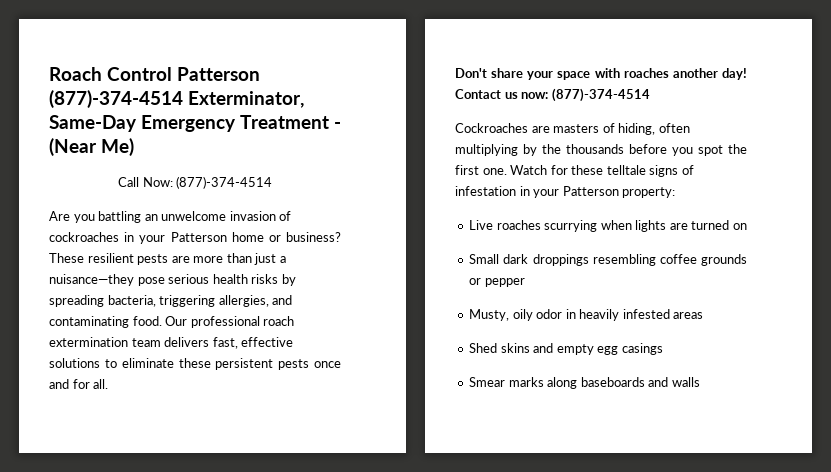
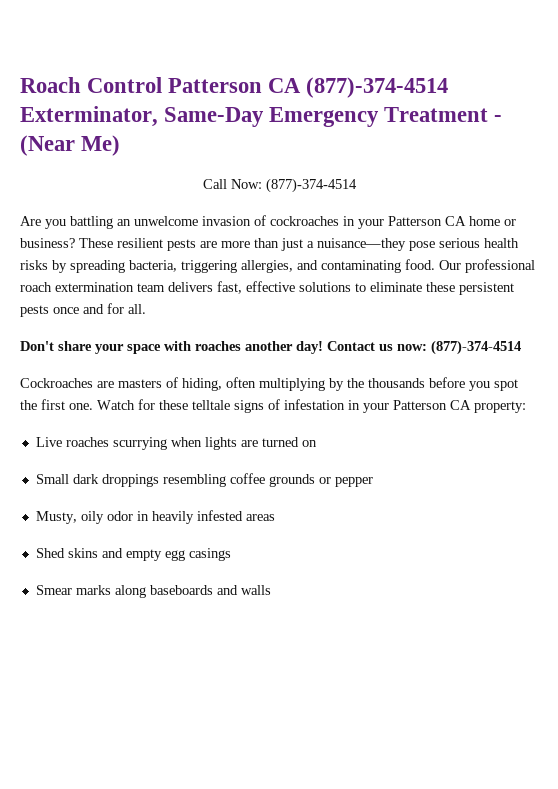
- Roach Control Patterson (877)-374-4514 Exterminator, Same-Day Emergency Treatment - (Near Me)
+ Roach Control Patterson CA (877)-374-4514 Exterminator, Same-Day Emergency Treatment - (Near Me)
- Are you battling an unwelcome invasion of cockroaches in your Patterson home or business?
+ Are you battling an unwelcome invasion of cockroaches in your Patterson CA home or business?
- Watch for these telltale signs of infestation in your Patterson property:
+ Watch for these telltale signs of infestation in your Patterson CA property:

